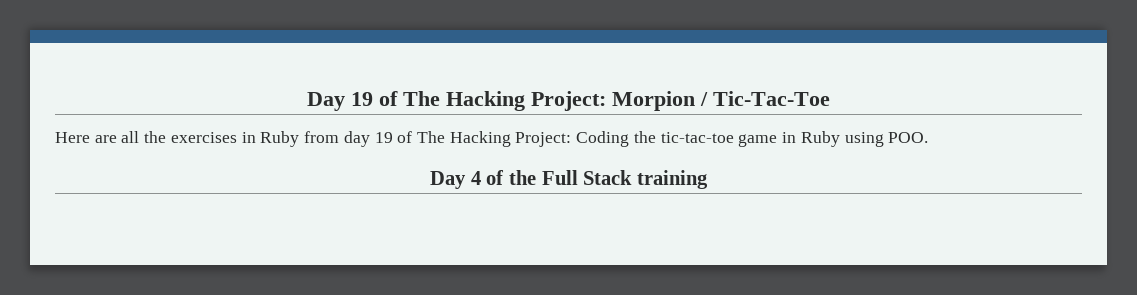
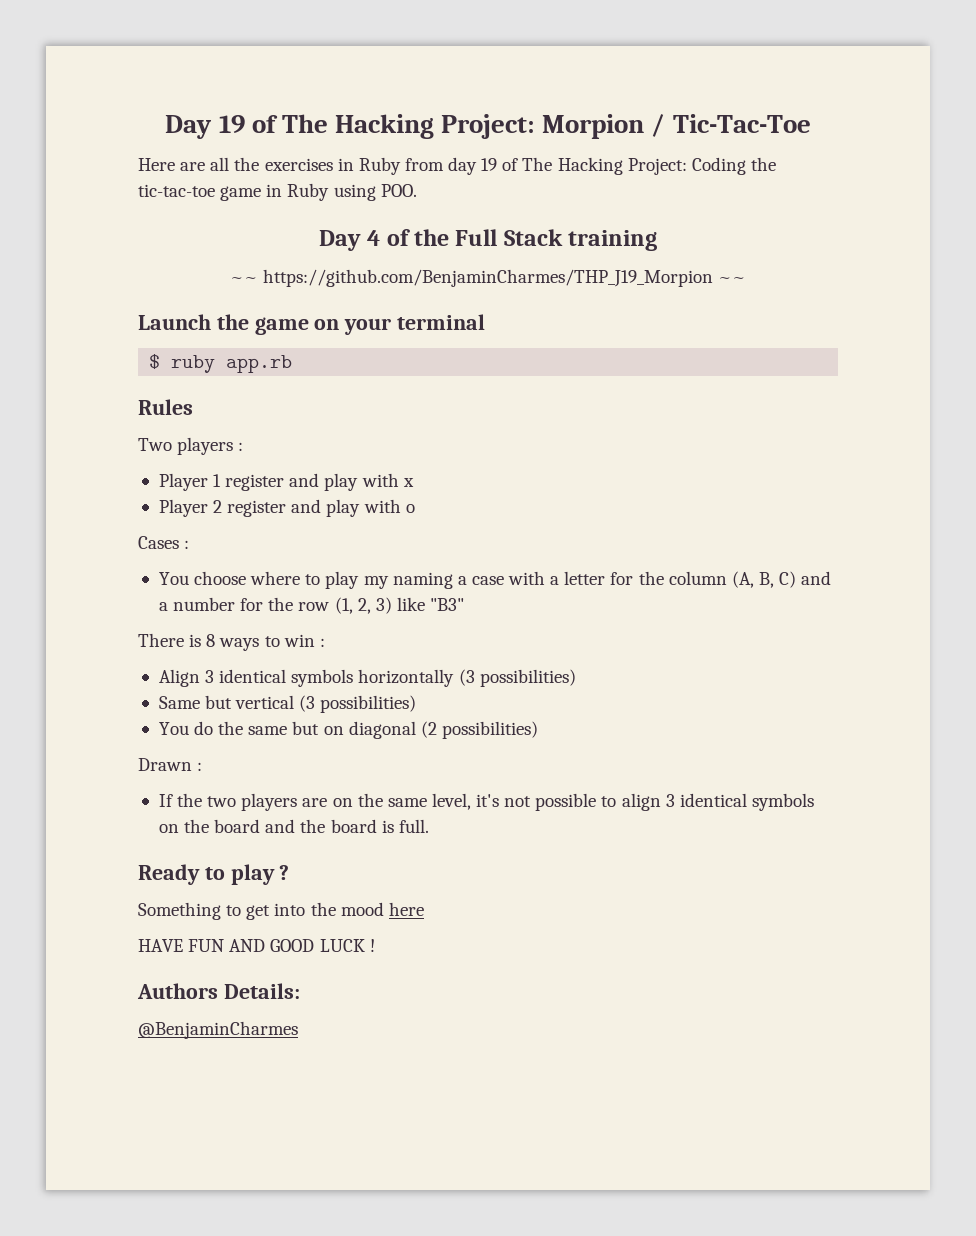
+ ~~ https://github.com/BenjaminCharmes/THP_J19_Morpion ~~
+ Launch the game on your terminal
+ $ ruby app.rb
+ Rules
+ Two players :
+ Player 1 register and play with x
+ Player 2 register and play with o
+ Cases :
+ You choose where to play my naming a case with a letter for the column (A, B, C) and a number for the row (1, 2, 3) like "B3"
+ There is 8 ways to win :
+ Align 3 identical symbols horizontally (3 possibilities)
+ Same but vertical (3 possibilities)
+ You do the same but on diagonal (2 possibilities)
+ Drawn :
+ If the two players are on the same level, it's not possible to align 3 identical symbols on the board and the board is full.
+ Ready to play ?
+ Something to get into the mood here
+ HAVE FUN AND GOOD LUCK !
+ Authors Details:
+ @BenjaminCharmes

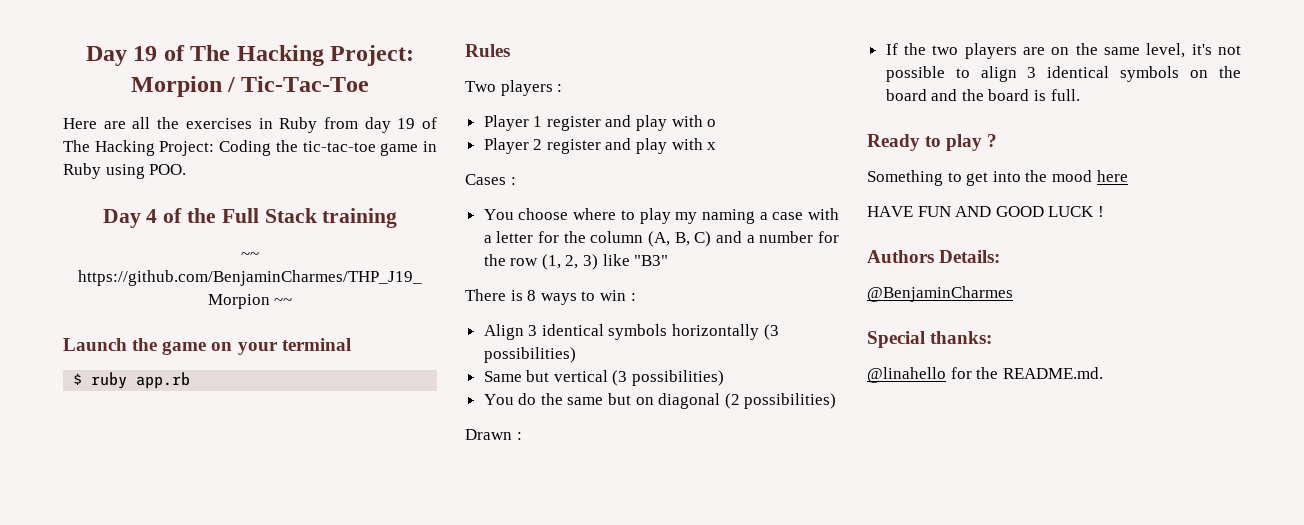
- Player 1 register and play with x
+ Player 1 register and play with o
- Player 2 register and play with o
+ Player 2 register and play with x
+ Special thanks:
+ @linahello for the README.md.

